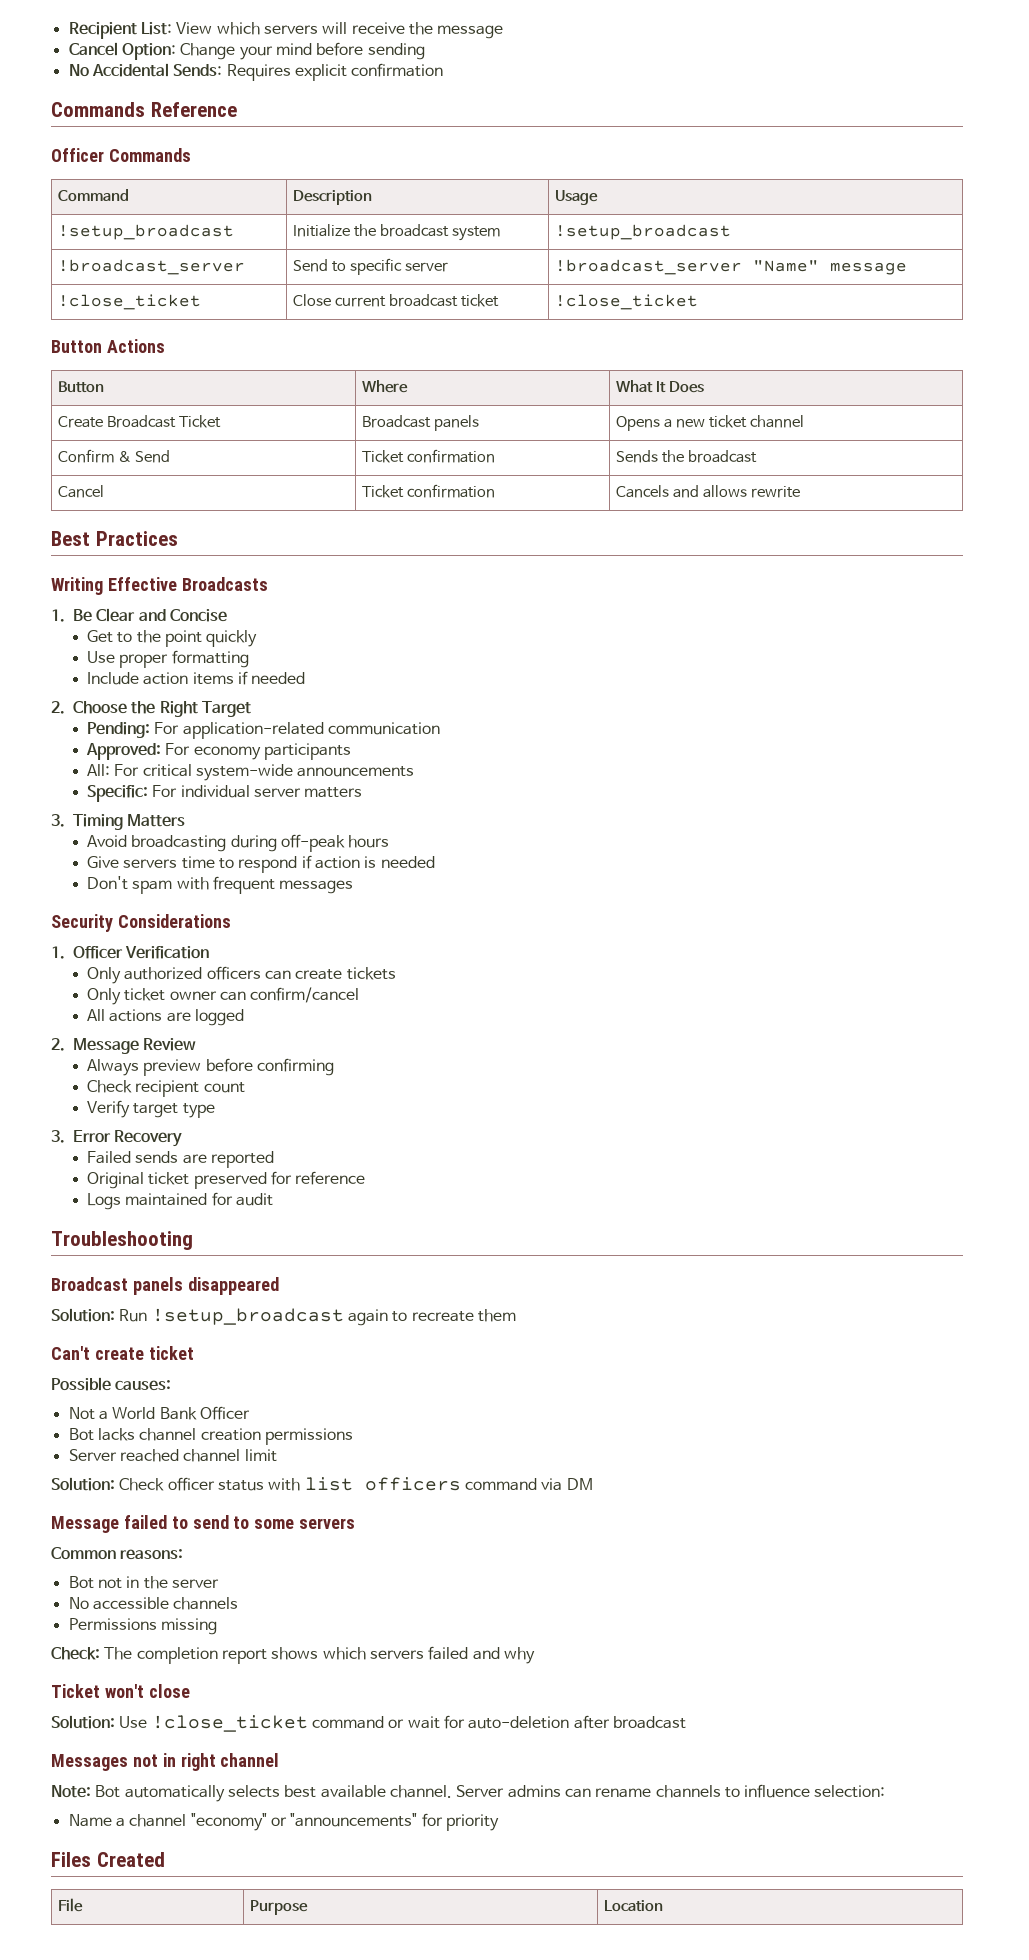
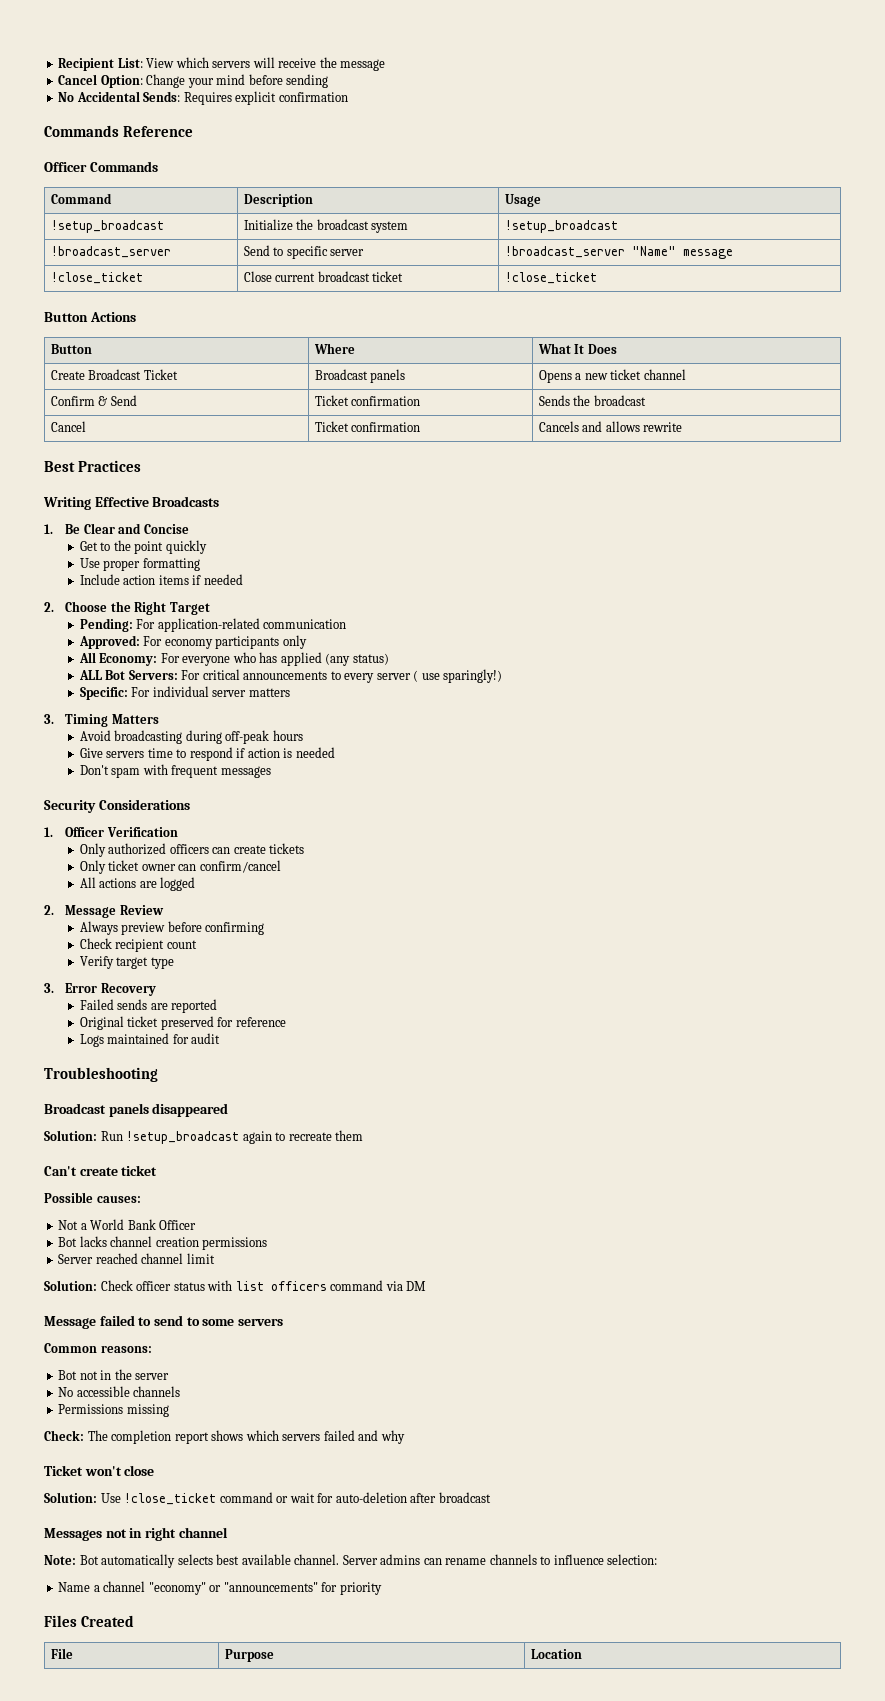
- Approved: For economy participants
- All: For critical system-wide announcements
+ Approved: For economy participants only
+ All Economy: For everyone who has applied (any status)
+ ALL Bot Servers: For critical announcements to every server ( use sparingly!)

